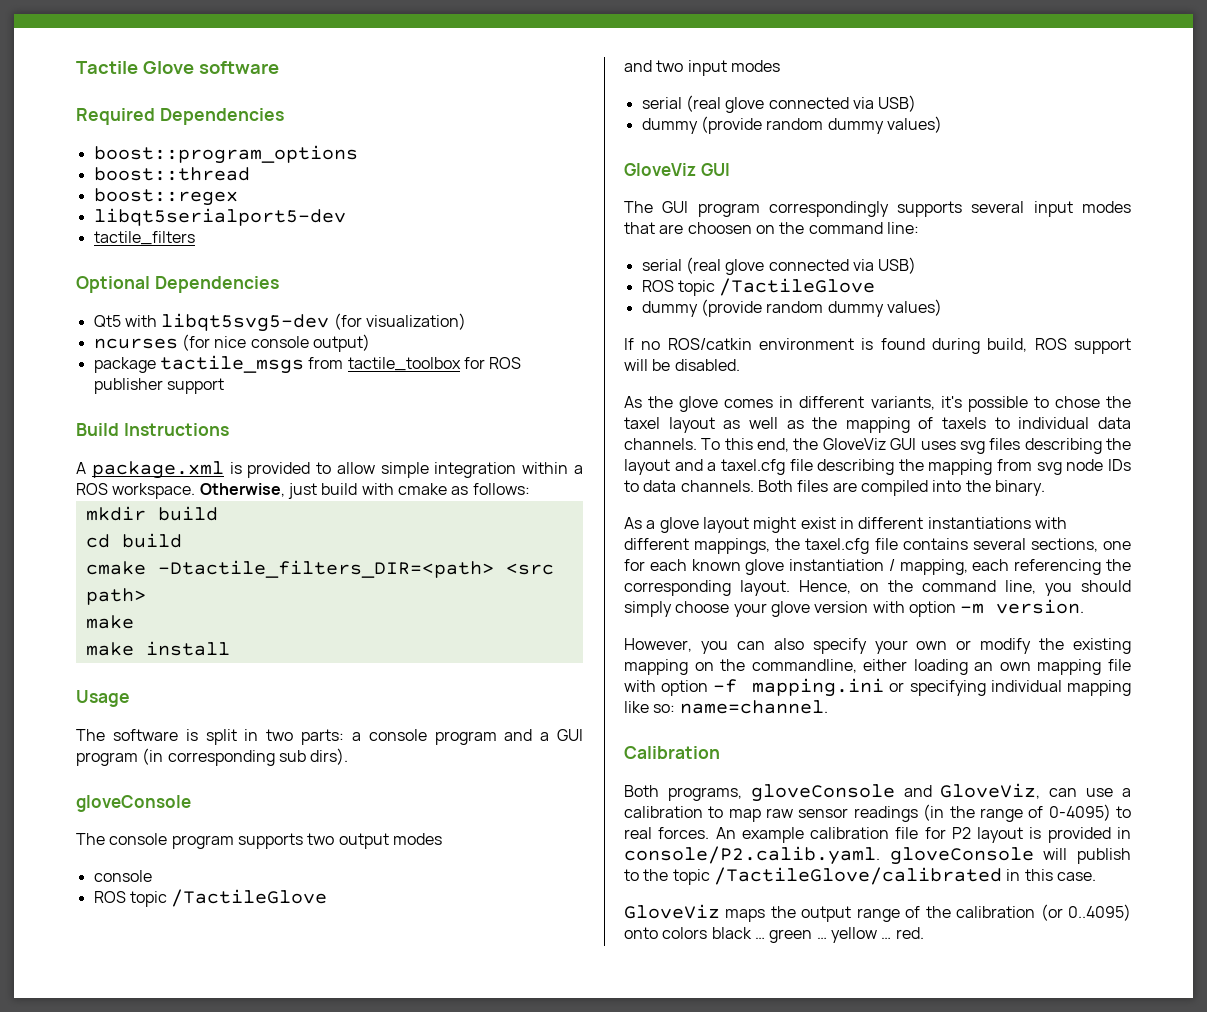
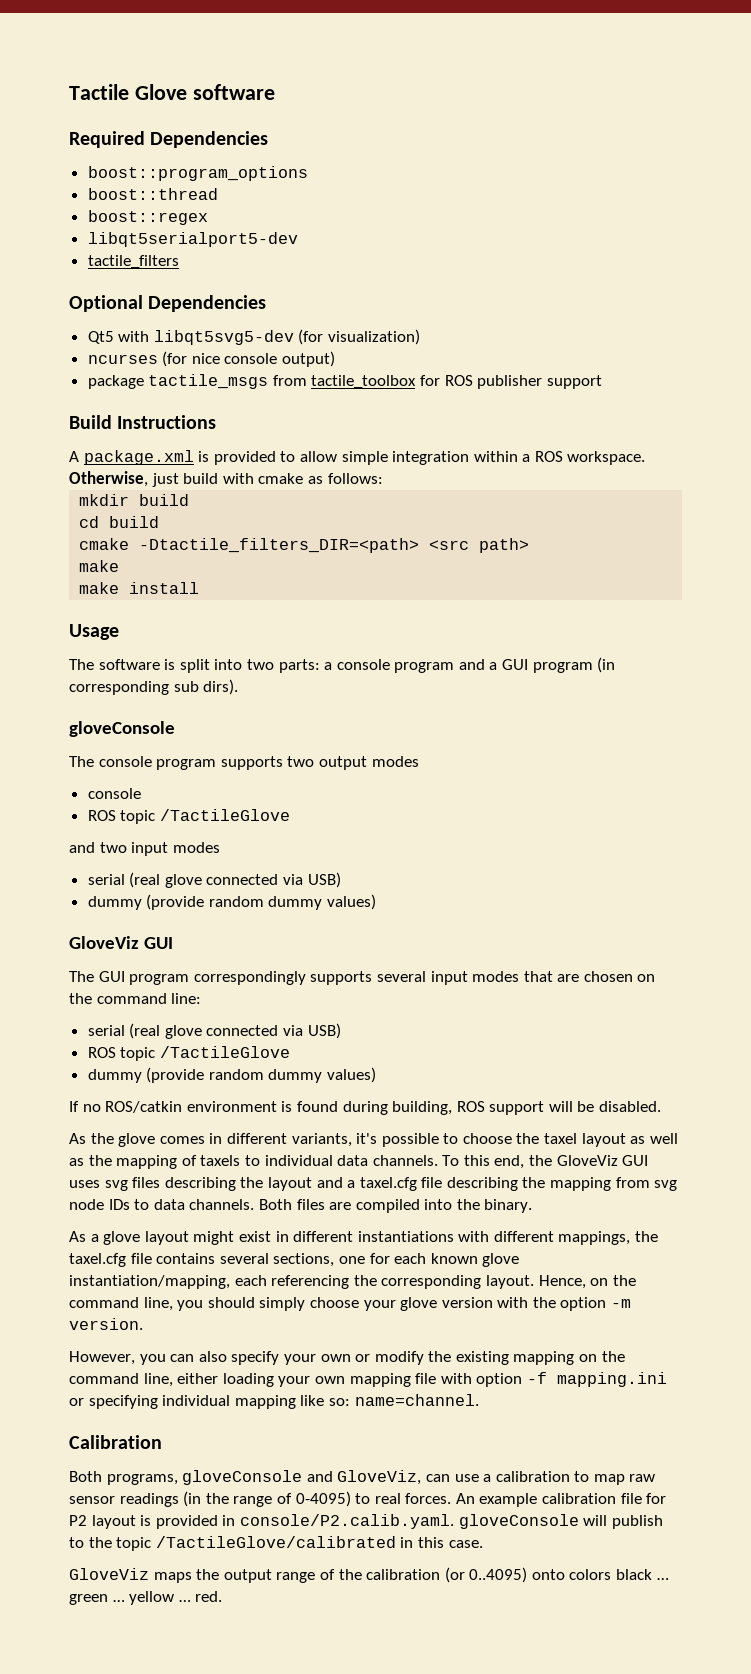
- The software is split in two parts: a console program and a GUI program (in corresponding sub dirs).
+ The software is split into two parts: a console program and a GUI program (in corresponding sub dirs).
- The GUI program correspondingly supports several input modes that are choosen on the command line:
+ The GUI program correspondingly supports several input modes that are chosen on the command line:
- If no ROS/catkin environment is found during build, ROS support will be disabled.
+ If no ROS/catkin environment is found during building, ROS support will be disabled.
- As the glove comes in different variants, it's possible to chose the taxel layout as well as the mapping of taxels to individual data channels.
+ As the glove comes in different variants, it's possible to choose the taxel layout as well as the mapping of taxels to individual data channels.
- As a glove layout might exist in different instantiations with different mappings, the taxel.cfg file contains several sections, one for each known glove instantiation / mapping, each referencing the corresponding layout.
+ As a glove layout might exist in different instantiations with different mappings, the taxel.cfg file contains several sections, one for each known glove instantiation/mapping, each referencing the corresponding layout.
- Hence, on the command line, you should simply choose your glove version with option -m version.
+ Hence, on the command line, you should simply choose your glove version with the option -m version.
- However, you can also specify your own or modify the existing mapping on the commandline, either loading an own mapping file with option -f mapping.ini or specifying individual mapping like so: name=channel.
+ However, you can also specify your own or modify the existing mapping on the command line, either loading your own mapping file with option -f mapping.ini or specifying individual mapping like so: name=channel.

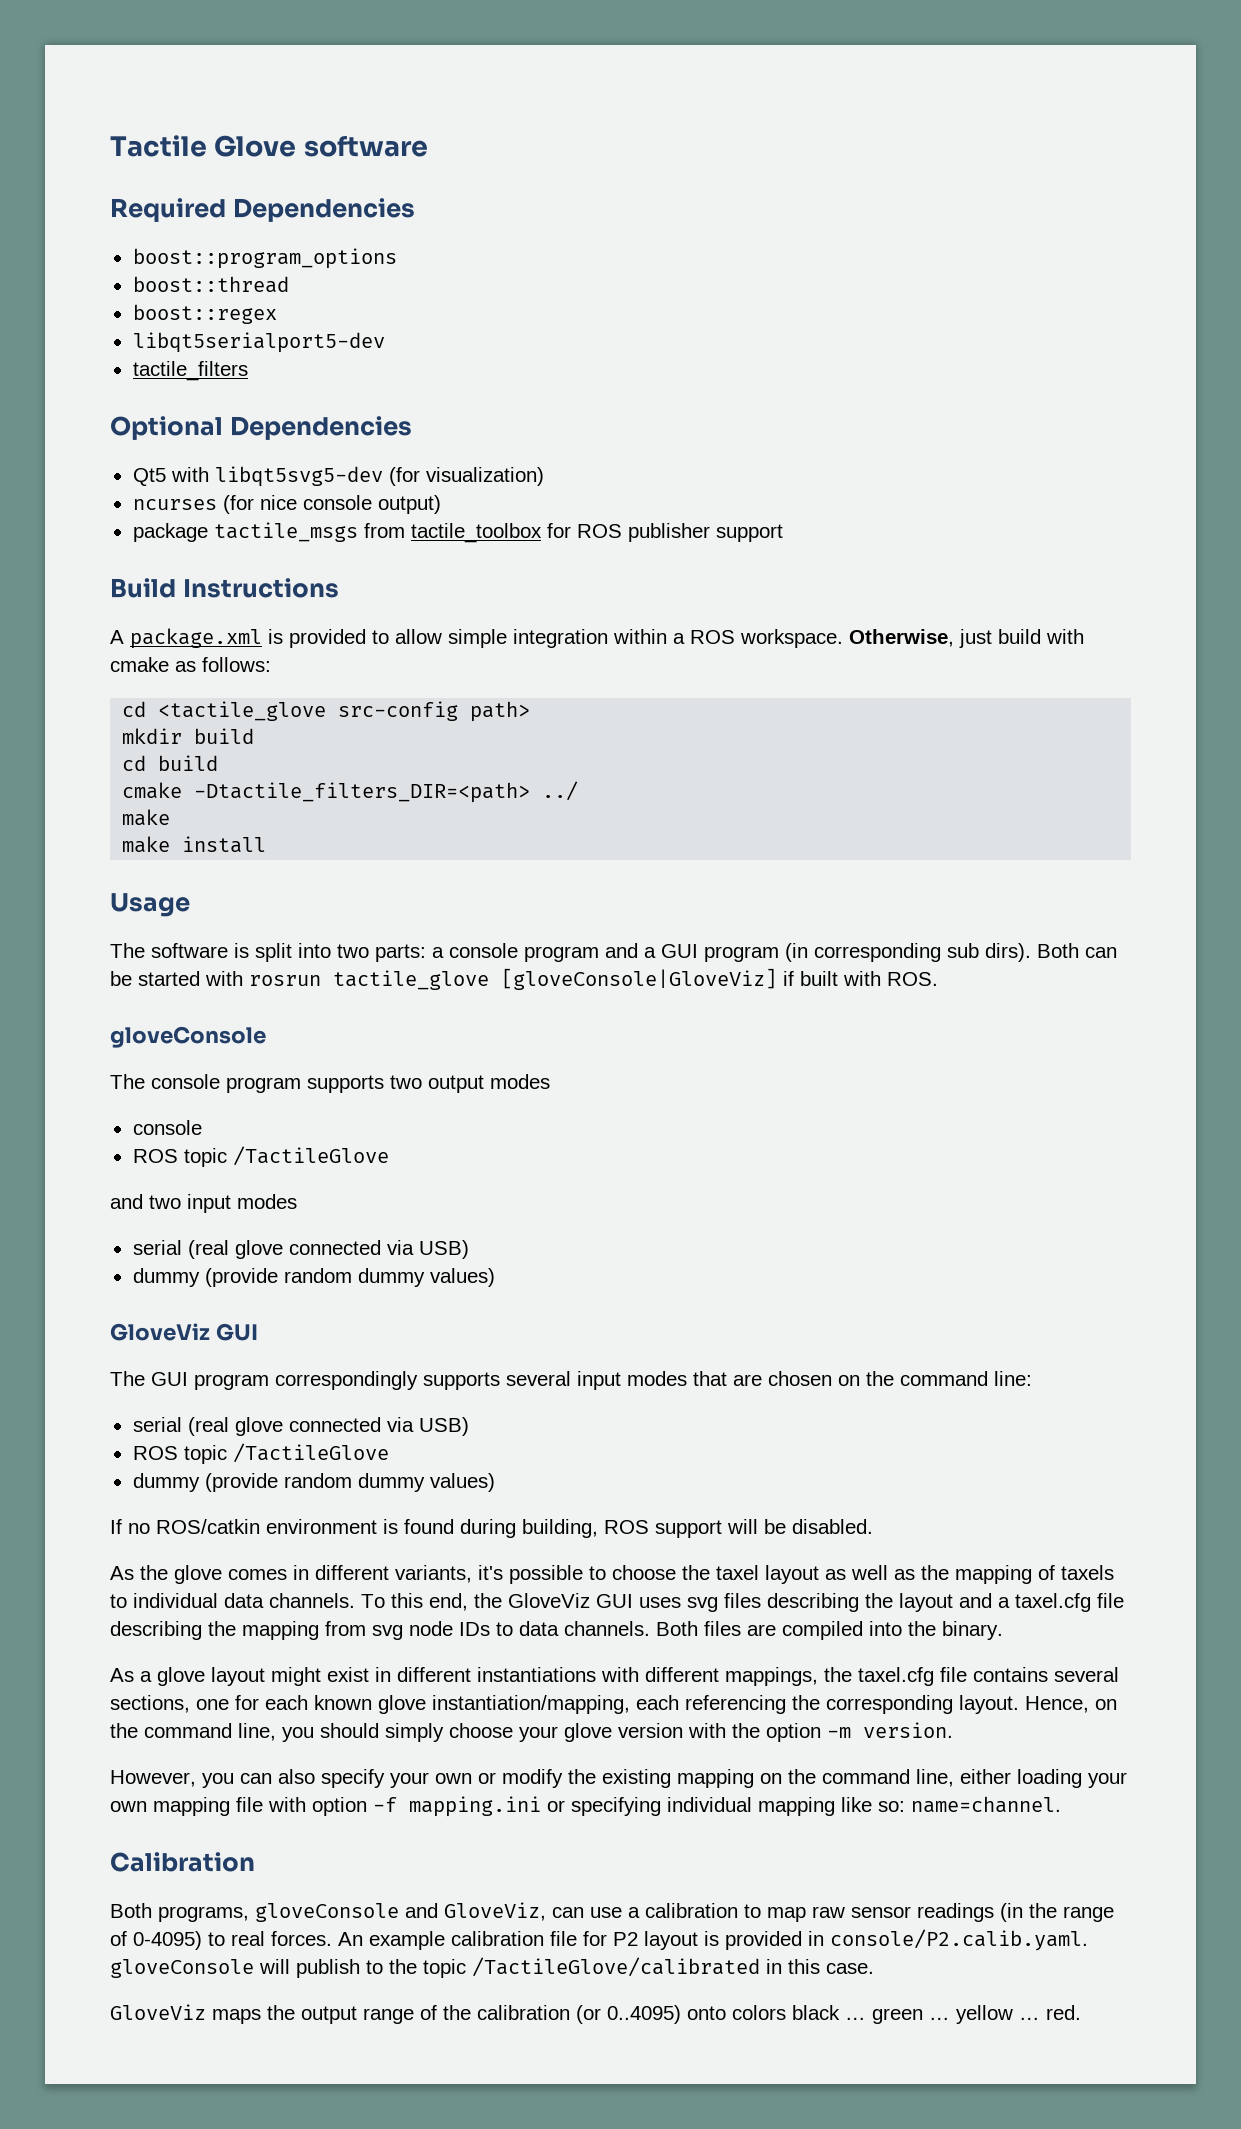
+ cd <tactile_glove src-config path>
- cmake -Dtactile_filters_DIR=<path> <src path>
+ cmake -Dtactile_filters_DIR=<path> ../
+ Both can be started with rosrun tactile_glove [gloveConsole|GloveViz] if built with ROS.

